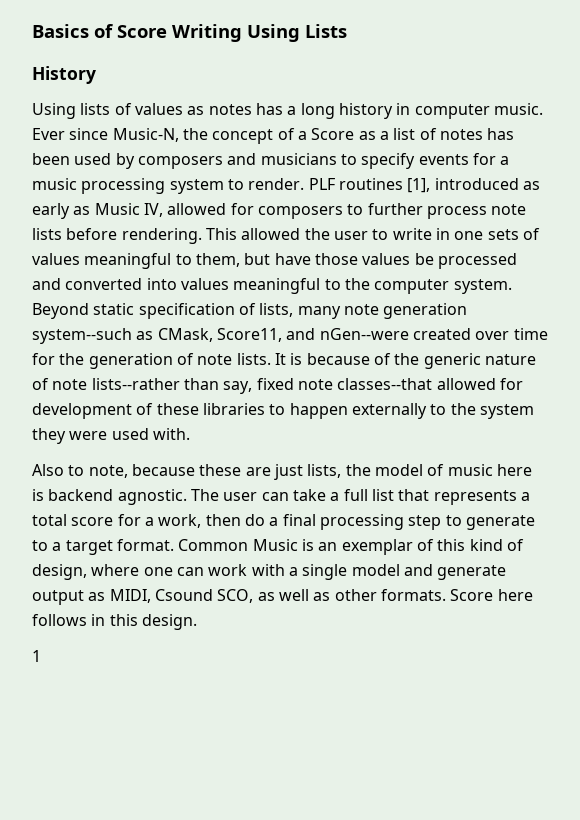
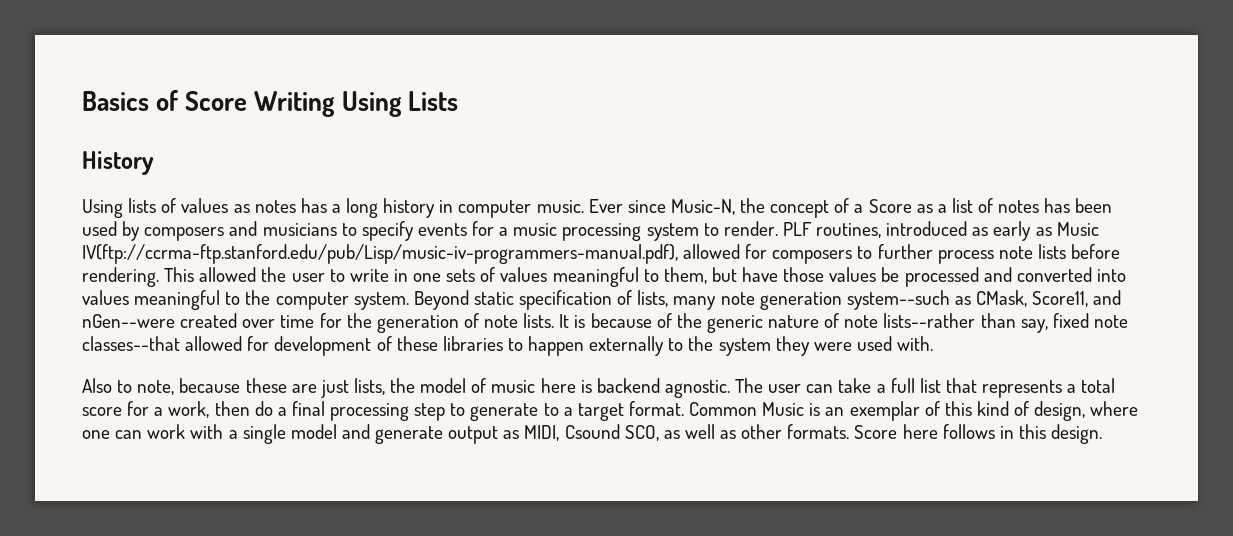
- PLF routines [1], introduced as early as Music IV, allowed for composers to further process note lists before rendering.
+ PLF routines, introduced as early as Music IV(ftp://ccrma-ftp.stanford.edu/pub/Lisp/music-iv-programmers-manual.pdf), allowed for composers to further process note lists before rendering.
- 1

